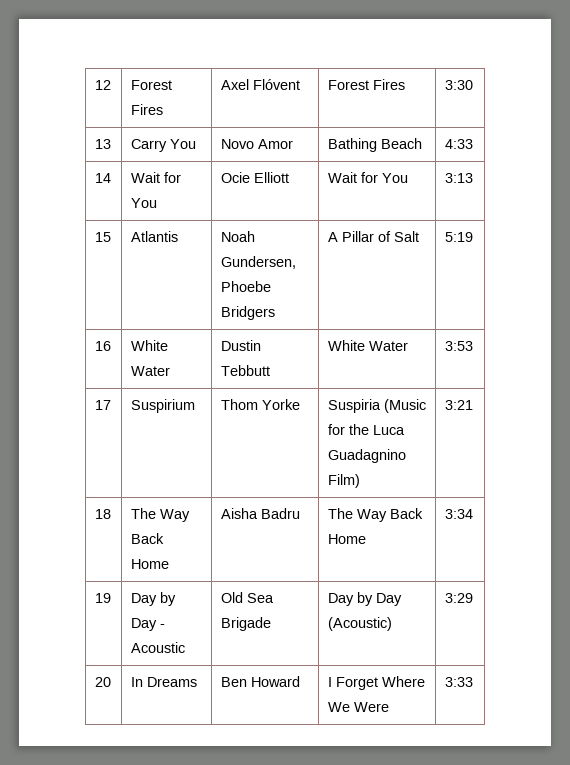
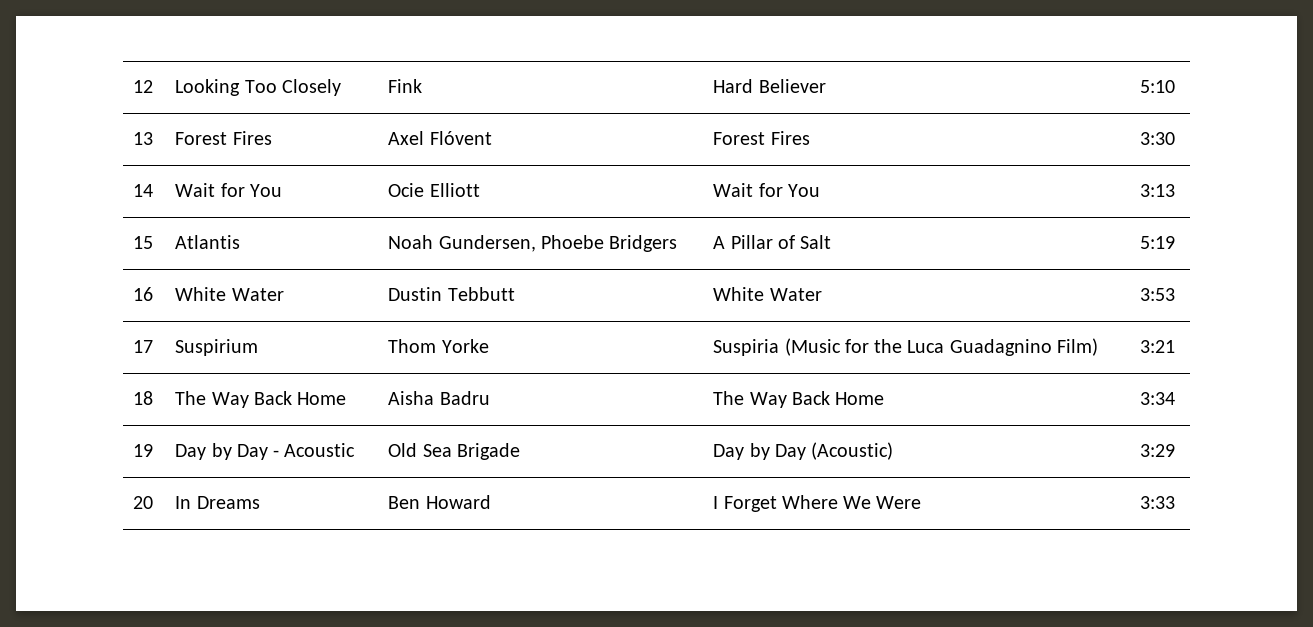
- 12 | Forest Fires | Axel Flóvent | Forest Fires | 3:30
+ 12 | Looking Too Closely | Fink | Hard Believer | 5:10
+ 13 | Forest Fires | Axel Flóvent | Forest Fires | 3:30
- 13 | Carry You | Novo Amor | Bathing Beach | 4:33

